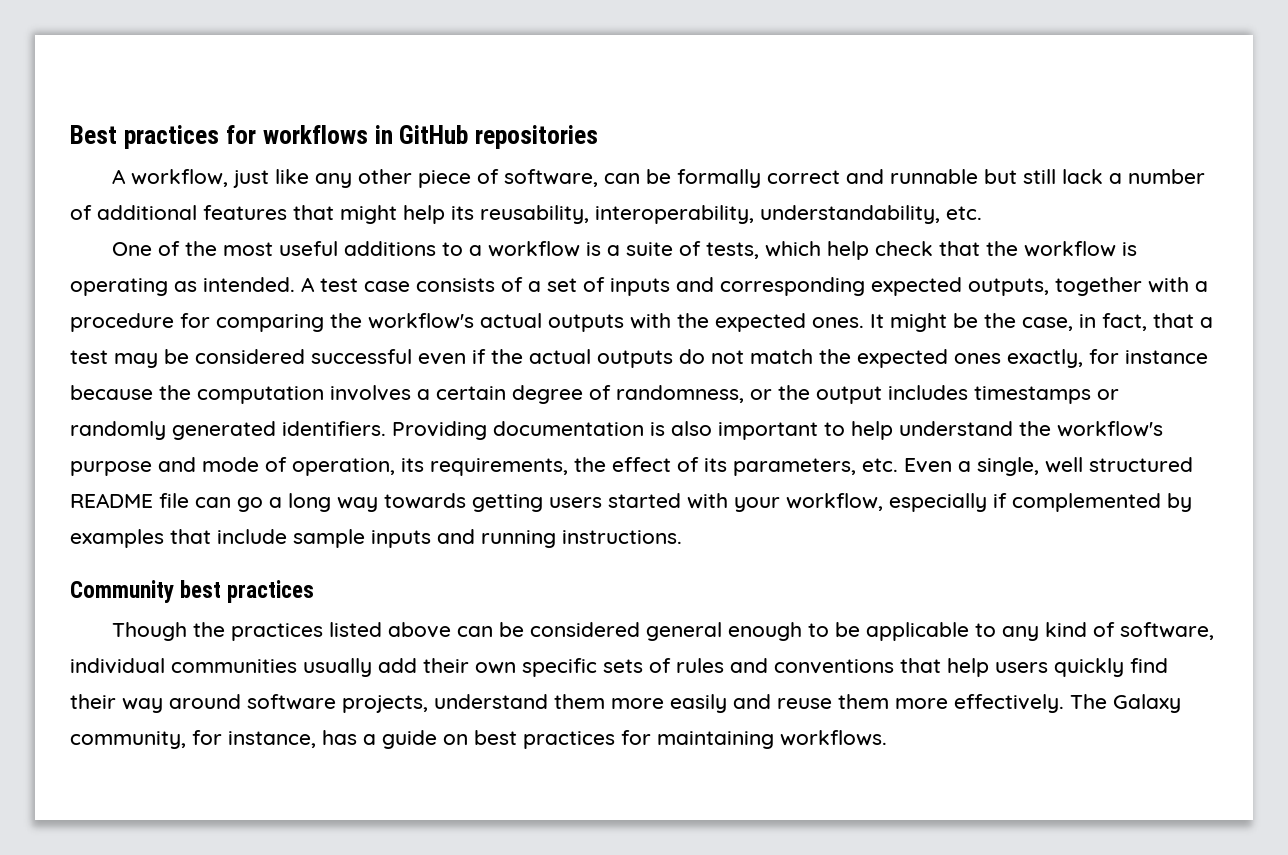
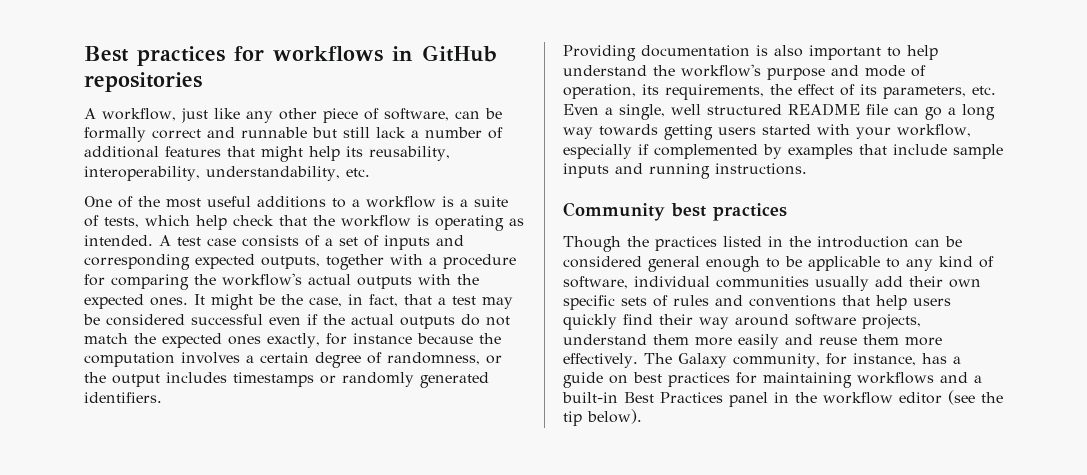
- It might be the case, in fact, that a test may be considered successful even if the actual outputs do not match the expected ones exactly, for instance because the computation involves a certain degree of randomness, or the output includes timestamps or randomly generated identifiers. Providing documentation is also important to help understand the workflow's purpose and mode of operation, its requirements, the effect of its parameters, etc. Even a single, well structured README file can go a long way towards getting users started with your workflow, especially if complemented by examples that include sample inputs and running instructions.
+ It might be the case, in fact, that a test may be considered successful even if the actual outputs do not match the expected ones exactly, for instance because the computation involves a certain degree of randomness, or the output includes timestamps or randomly generated identifiers.
+ Providing documentation is also important to help understand the workflow's purpose and mode of operation, its requirements, the effect of its parameters, etc. Even a single, well structured README file can go a long way towards getting users started with your workflow, especially if complemented by examples that include sample inputs and running instructions.
- Though the practices listed above can be considered general enough to be applicable to any kind of software, individual communities usually add their own specific sets of rules and conventions that help users quickly find their way around software projects, understand them more easily and reuse them more effectively.
+ Though the practices listed in the introduction can be considered general enough to be applicable to any kind of software, individual communities usually add their own specific sets of rules and conventions that help users quickly find their way around software projects, understand them more easily and reuse them more effectively.
- The Galaxy community, for instance, has a guide on best practices for maintaining workflows.
+ The Galaxy community, for instance, has a guide on best practices for maintaining workflows and a built-in Best Practices panel in the workflow editor (see the tip below).

